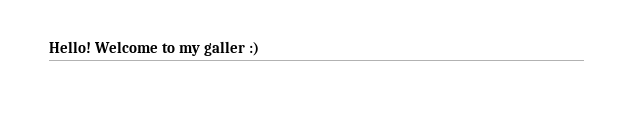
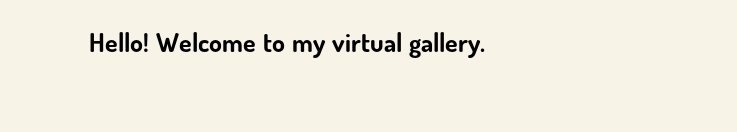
- Welcome to my galler :)
+ Welcome to my virtual gallery.

